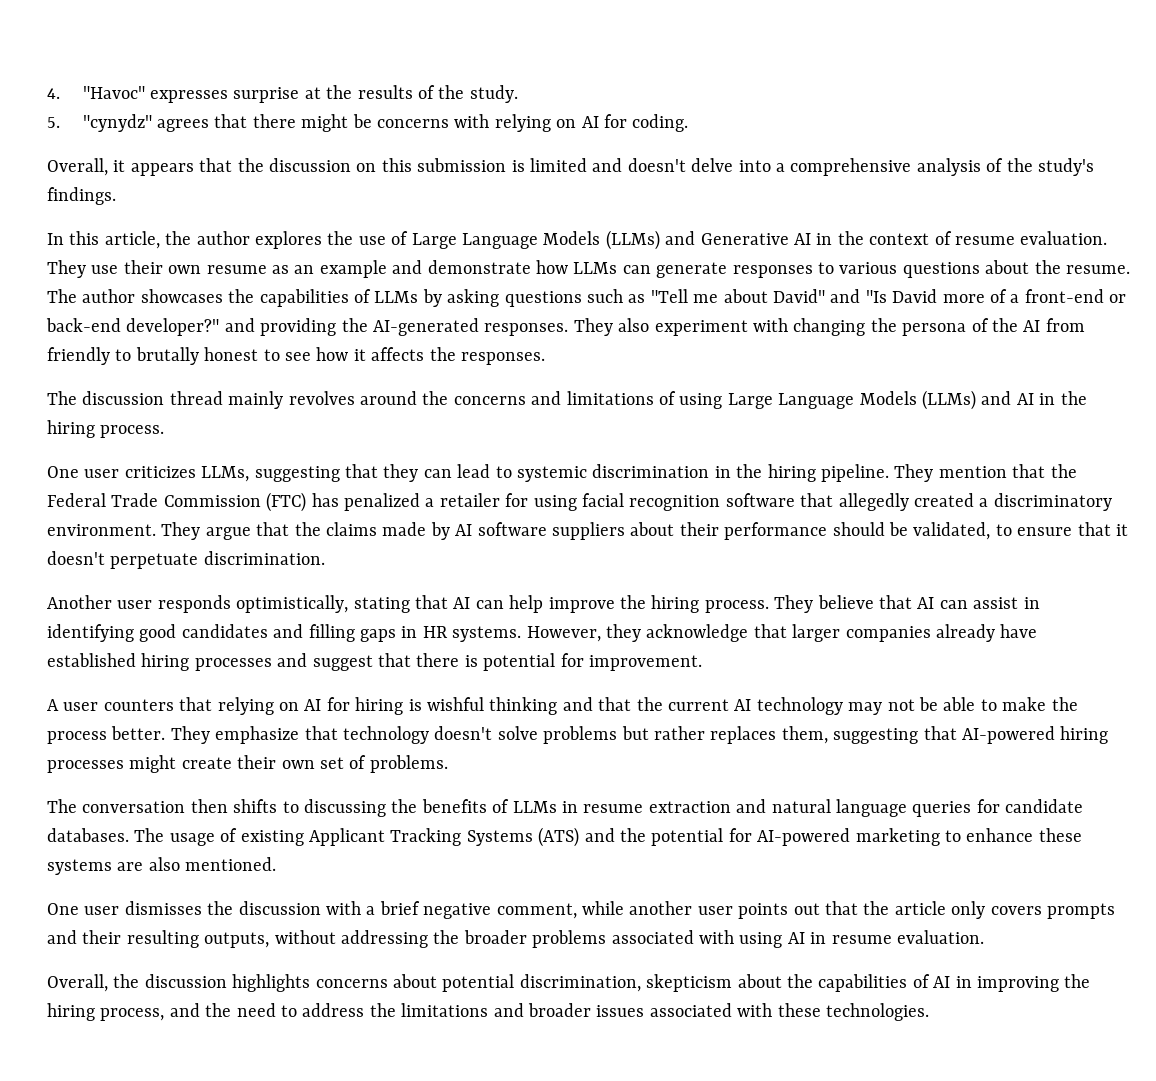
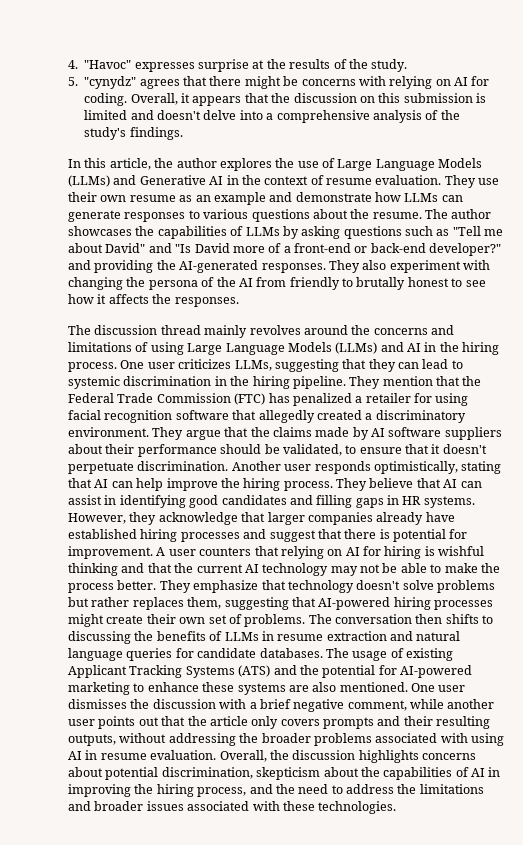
- 5. "cynydz" agrees that there might be concerns with relying on AI for coding.
- Overall, it appears that the discussion on this submission is limited and doesn't delve into a comprehensive analysis of the study's findings.
+ 5. "cynydz" agrees that there might be concerns with relying on AI for coding. Overall, it appears that the discussion on this submission is limited and doesn't delve into a comprehensive analysis of the study's findings.
- The discussion thread mainly revolves around the concerns and limitations of using Large Language Models (LLMs) and AI in the hiring process.
- One user criticizes LLMs, suggesting that they can lead to systemic discrimination in the hiring pipeline.
+ The discussion thread mainly revolves around the concerns and limitations of using Large Language Models (LLMs) and AI in the hiring process. One user criticizes LLMs, suggesting that they can lead to systemic discrimination in the hiring pipeline.
- They argue that the claims made by AI software suppliers about their performance should be validated, to ensure that it doesn't perpetuate discrimination.
- Another user responds optimistically, stating that AI can help improve the hiring process.
+ They argue that the claims made by AI software suppliers about their performance should be validated, to ensure that it doesn't perpetuate discrimination. Another user responds optimistically, stating that AI can help improve the hiring process.
- However, they acknowledge that larger companies already have established hiring processes and suggest that there is potential for improvement.
- A user counters that relying on AI for hiring is wishful thinking and that the current AI technology may not be able to make the process better.
+ However, they acknowledge that larger companies already have established hiring processes and suggest that there is potential for improvement. A user counters that relying on AI for hiring is wishful thinking and that the current AI technology may not be able to make the process better.
- They emphasize that technology doesn't solve problems but rather replaces them, suggesting that AI-powered hiring processes might create their own set of problems.
- The conversation then shifts to discussing the benefits of LLMs in resume extraction and natural language queries for candidate databases.
+ They emphasize that technology doesn't solve problems but rather replaces them, suggesting that AI-powered hiring processes might create their own set of problems. The conversation then shifts to discussing the benefits of LLMs in resume extraction and natural language queries for candidate databases.
- The usage of existing Applicant Tracking Systems (ATS) and the potential for AI-powered marketing to enhance these systems are also mentioned.
- One user dismisses the discussion with a brief negative comment, while another user points out that the article only covers prompts and their resulting outputs, without addressing the broader problems associated with using AI in resume evaluation.
- Overall, the discussion highlights concerns about potential discrimination, skepticism about the capabilities of AI in improving the hiring process, and the need to address the limitations and broader issues associated with these technologies.
+ The usage of existing Applicant Tracking Systems (ATS) and the potential for AI-powered marketing to enhance these systems are also mentioned. One user dismisses the discussion with a brief negative comment, while another user points out that the article only covers prompts and their resulting outputs, without addressing the broader problems associated with using AI in resume evaluation. Overall, the discussion highlights concerns about potential discrimination, skepticism about the capabilities of AI in improving the hiring process, and the need to address the limitations and broader issues associated with these technologies.

